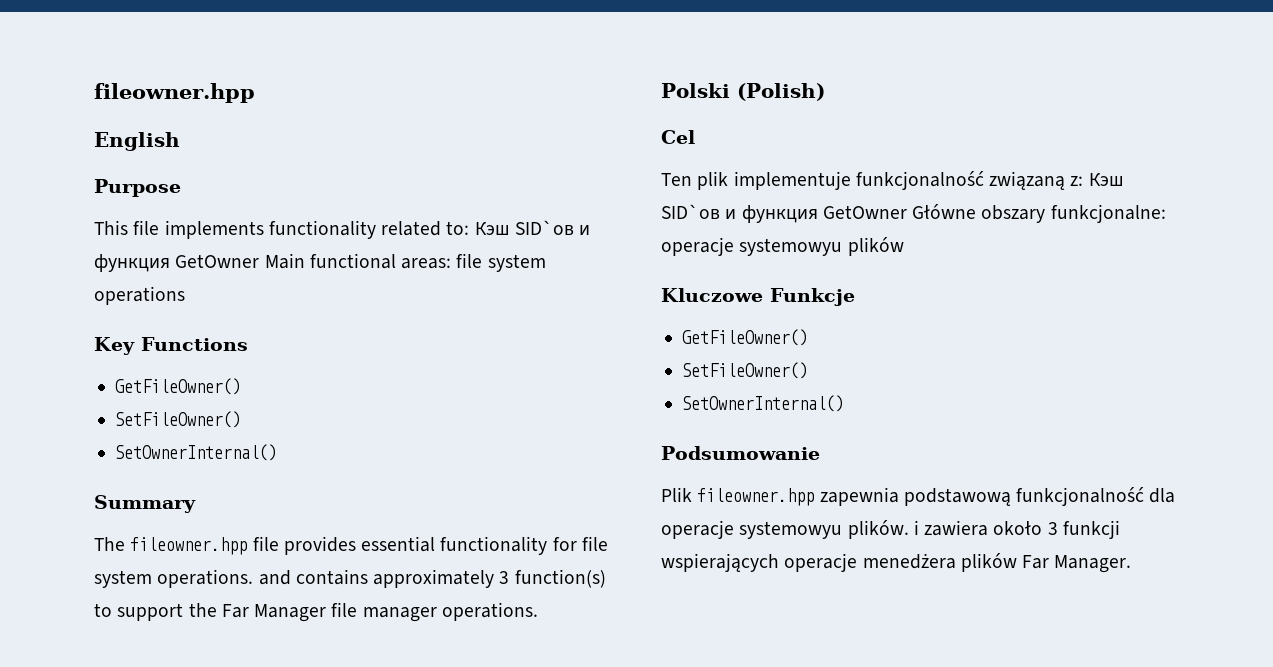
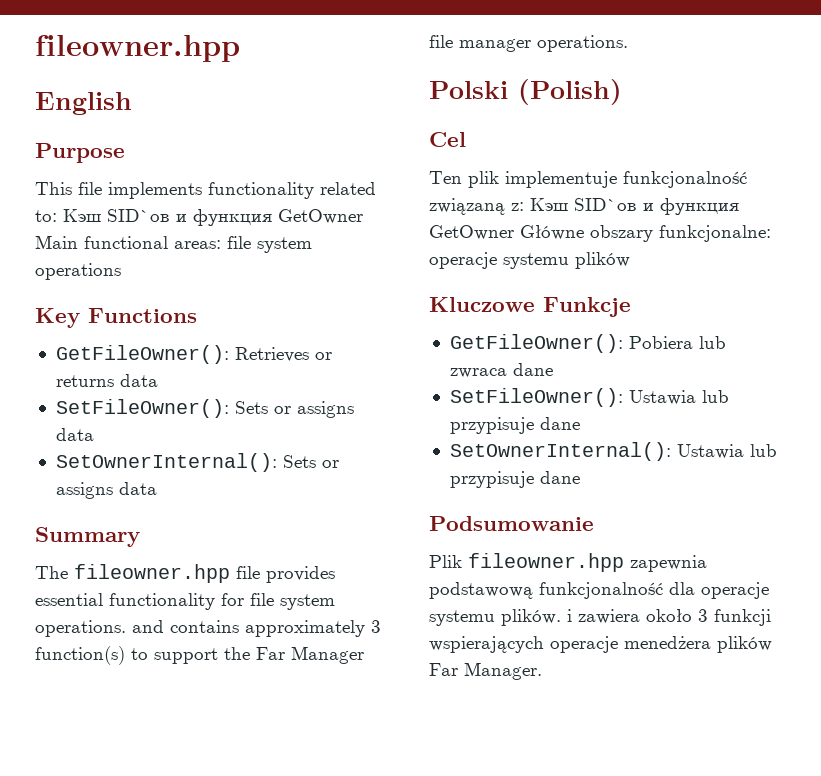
  Key Functions
- GetFileOwner()
- SetFileOwner()
- SetOwnerInternal()
+ GetFileOwner(): Retrieves or returns data
+ SetFileOwner(): Sets or assigns data
+ SetOwnerInternal(): Sets or assigns data
- Ten plik implementuje funkcjonalność związaną z: Кэш SID`ов и функция GetOwner Główne obszary funkcjonalne: operacje systemowyu plików
+ Ten plik implementuje funkcjonalność związaną z: Кэш SID`ов и функция GetOwner Główne obszary funkcjonalne: operacje systemu plików
  Kluczowe Funkcje
- GetFileOwner()
- SetFileOwner()
- SetOwnerInternal()
+ GetFileOwner(): Pobiera lub zwraca dane
+ SetFileOwner(): Ustawia lub przypisuje dane
+ SetOwnerInternal(): Ustawia lub przypisuje dane
- Plik fileowner.hpp zapewnia podstawową funkcjonalność dla operacje systemowyu plików. i zawiera około 3 funkcji wspierających operacje menedżera plików Far Manager.
+ Plik fileowner.hpp zapewnia podstawową funkcjonalność dla operacje systemu plików. i zawiera około 3 funkcji wspierających operacje menedżera plików Far Manager.

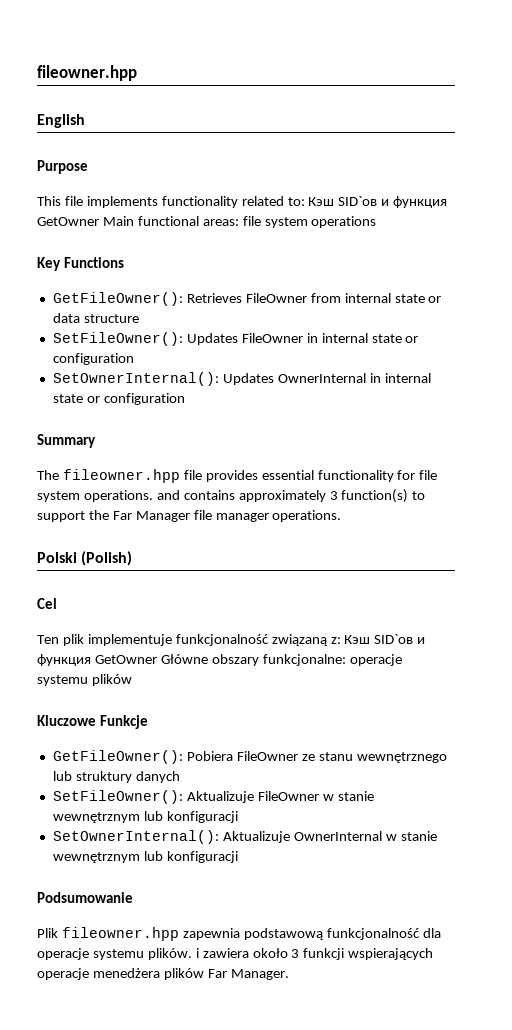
- GetFileOwner(): Retrieves or returns data
- SetFileOwner(): Sets or assigns data
- SetOwnerInternal(): Sets or assigns data
+ GetFileOwner(): Retrieves FileOwner from internal state or data structure
+ SetFileOwner(): Updates FileOwner in internal state or configuration
+ SetOwnerInternal(): Updates OwnerInternal in internal state or configuration
- GetFileOwner(): Pobiera lub zwraca dane
- SetFileOwner(): Ustawia lub przypisuje dane
- SetOwnerInternal(): Ustawia lub przypisuje dane
+ GetFileOwner(): Pobiera FileOwner ze stanu wewnętrznego lub struktury danych
+ SetFileOwner(): Aktualizuje FileOwner w stanie wewnętrznym lub konfiguracji
+ SetOwnerInternal(): Aktualizuje OwnerInternal w stanie wewnętrznym lub konfiguracji

